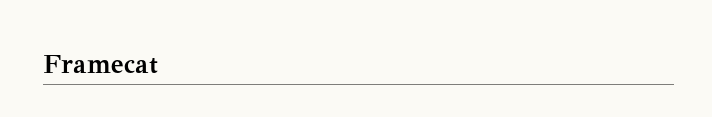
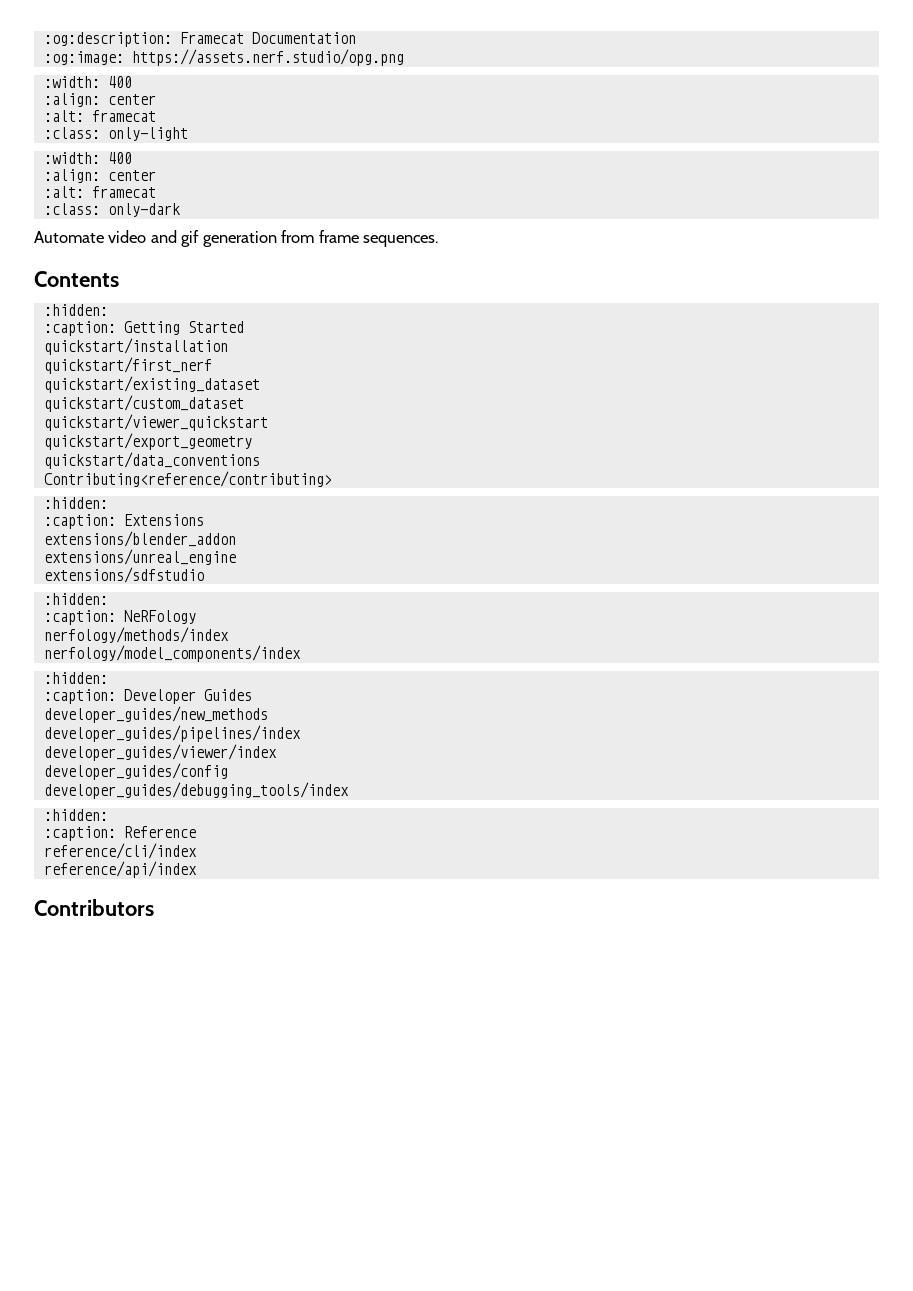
- Framecat
+ :og:description: Framecat Documentation
+ :og:image: https://assets.nerf.studio/opg.png
+ :width: 400
+ :align: center
+ :alt: framecat
+ :class: only-light
+ :width: 400
+ :align: center
+ :alt: framecat
+ :class: only-dark
+ Automate video and gif generation from frame sequences.
+ Contents
+ :hidden:
+ :caption: Getting Started
+ quickstart/installation
+ quickstart/first_nerf
+ quickstart/existing_dataset
+ quickstart/custom_dataset
+ quickstart/viewer_quickstart
+ quickstart/export_geometry
+ quickstart/data_conventions
+ Contributing<reference/contributing>
+ :hidden:
+ :caption: Extensions
+ extensions/blender_addon
+ extensions/unreal_engine
+ extensions/sdfstudio
+ :hidden:
+ :caption: NeRFology
+ nerfology/methods/index
+ nerfology/model_components/index
+ :hidden:
+ :caption: Developer Guides
+ developer_guides/new_methods
+ developer_guides/pipelines/index
+ developer_guides/viewer/index
+ developer_guides/config
+ developer_guides/debugging_tools/index
+ :hidden:
+ :caption: Reference
+ reference/cli/index
+ reference/api/index
+ Contributors

